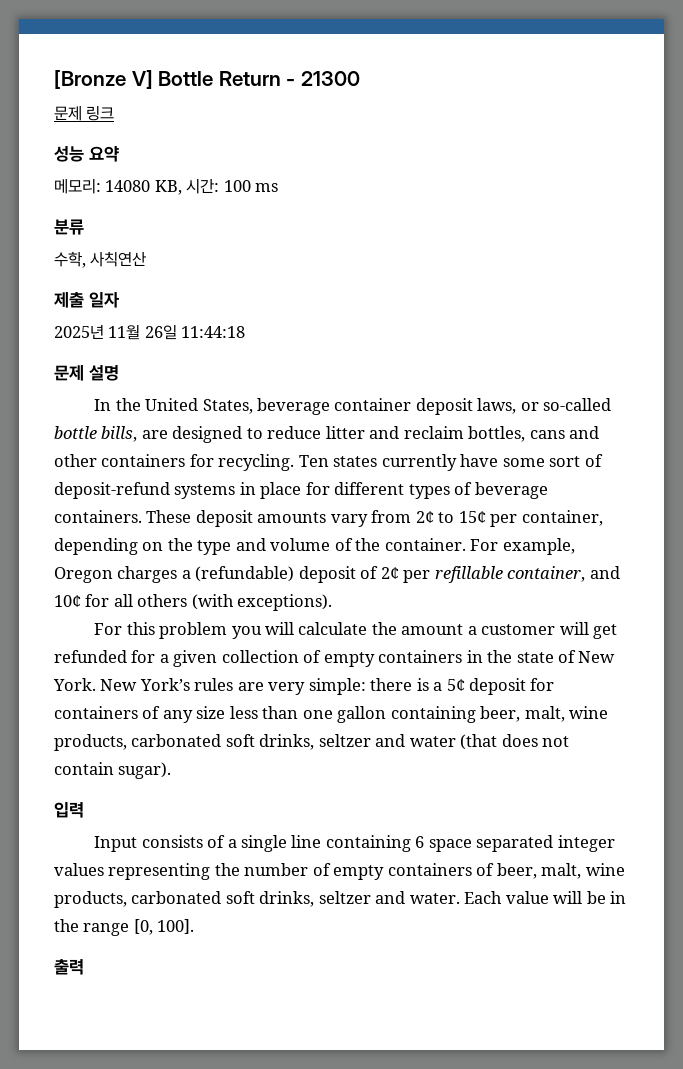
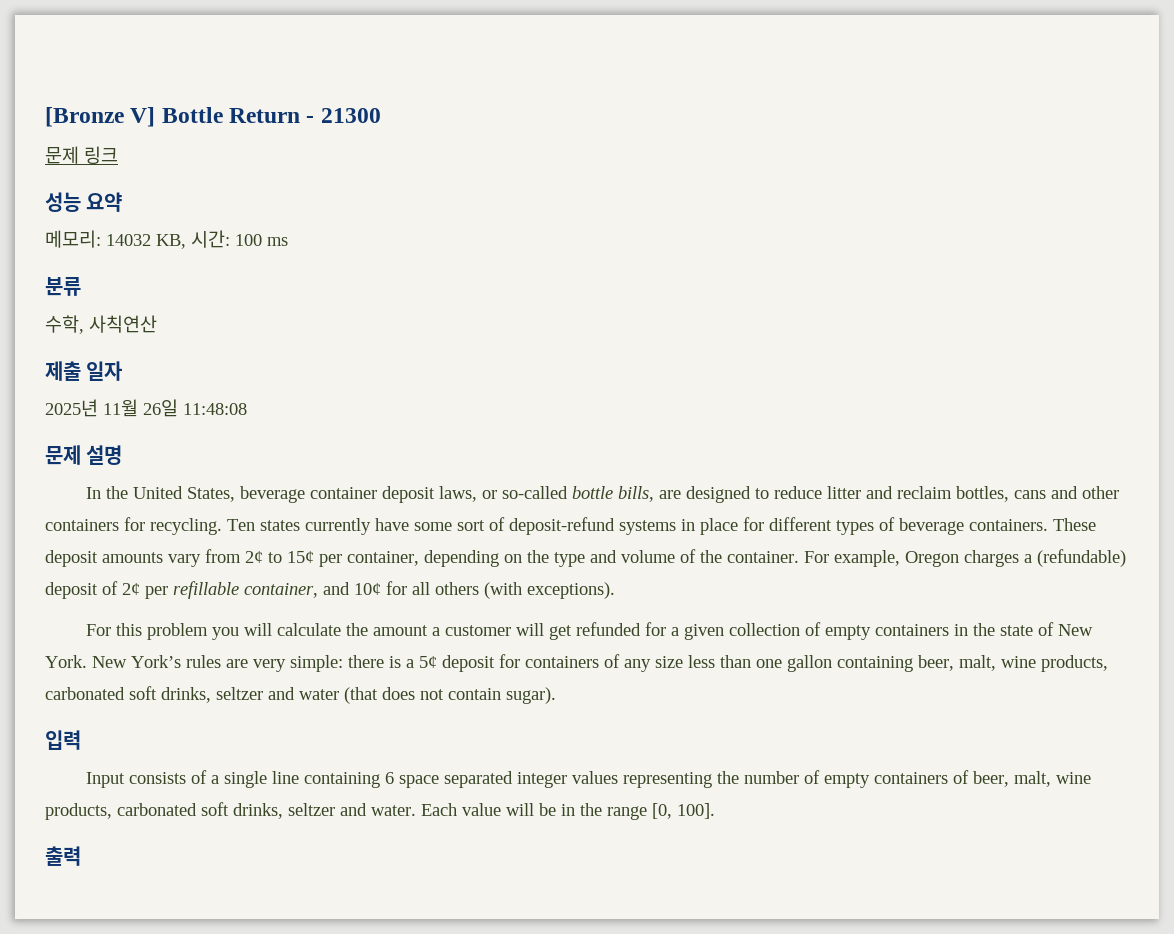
- 메모리: 14080 KB, 시간: 100 ms
+ 메모리: 14032 KB, 시간: 100 ms
- 2025년 11월 26일 11:44:18
+ 2025년 11월 26일 11:48:08

